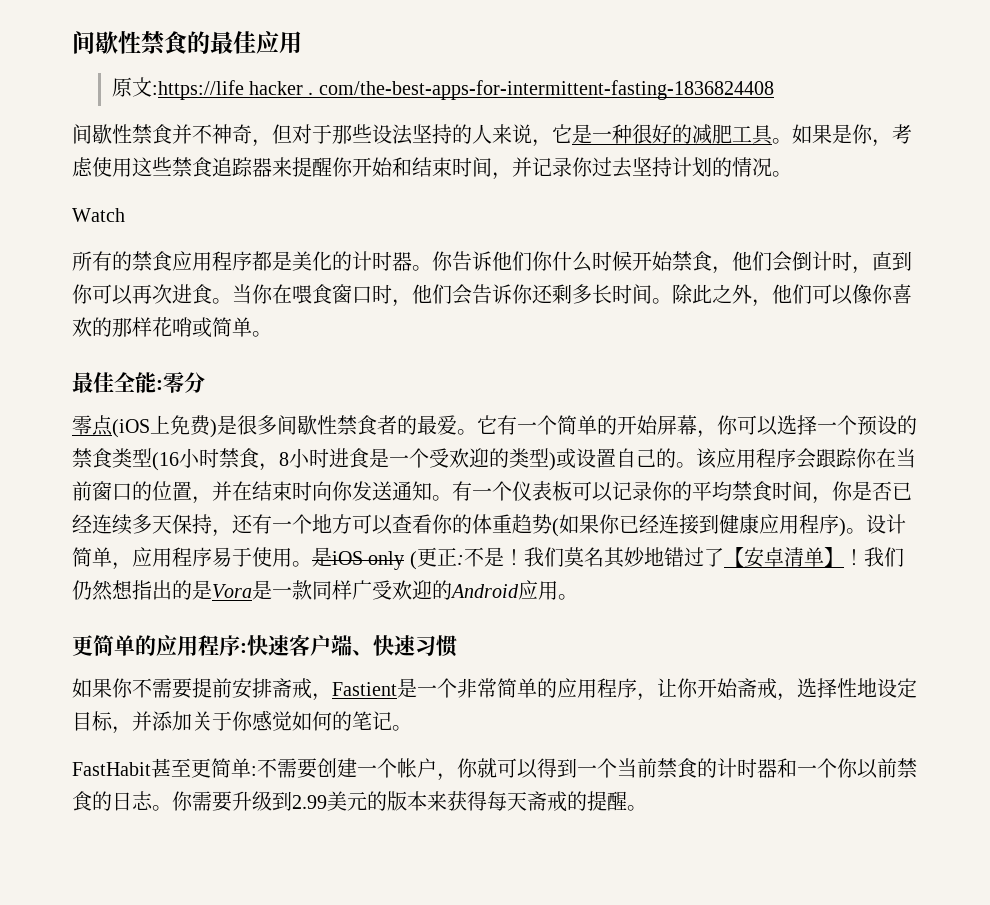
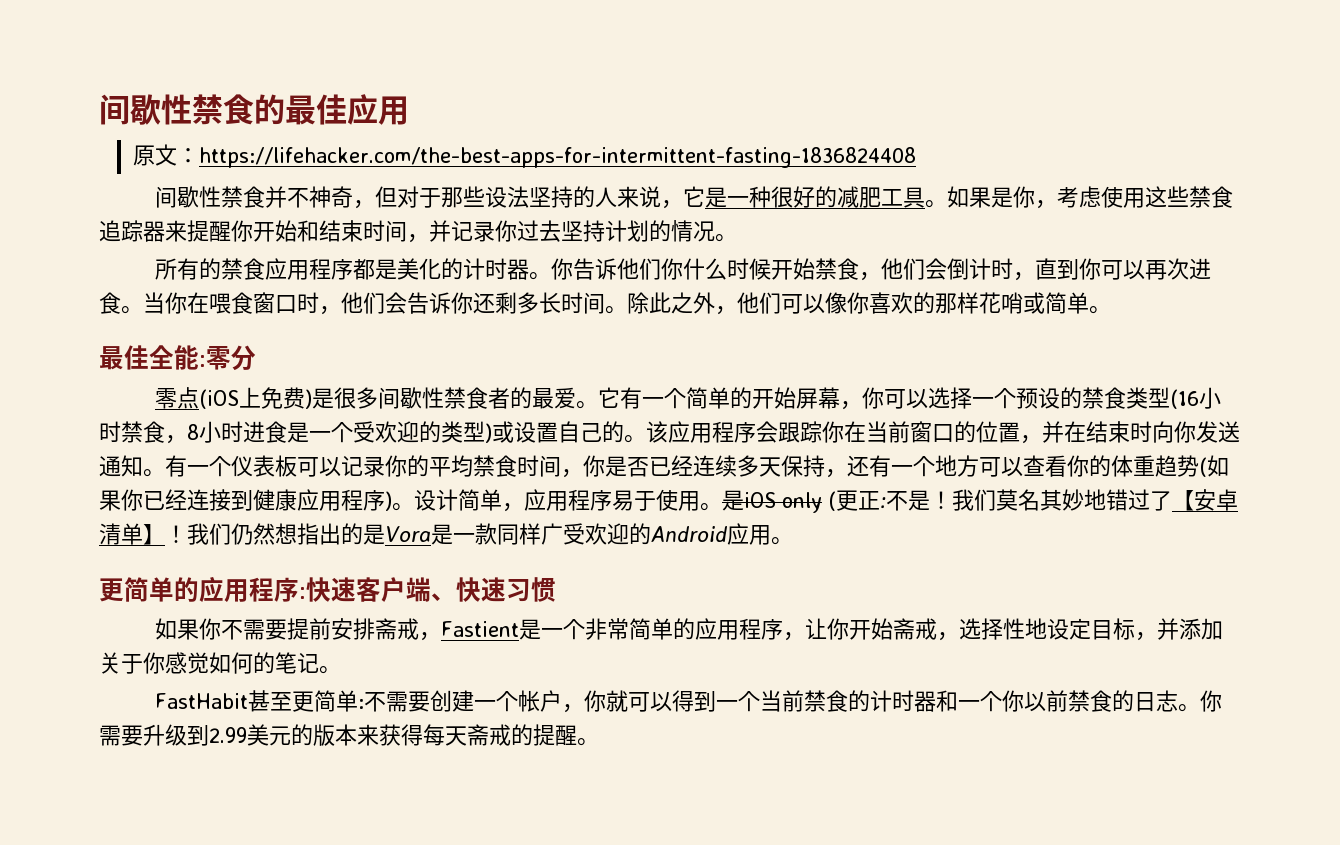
- 原文:https://life hacker . com/the-best-apps-for-intermittent-fasting-1836824408
+ 原文：https://lifehacker.com/the-best-apps-for-intermittent-fasting-1836824408
- Watch

